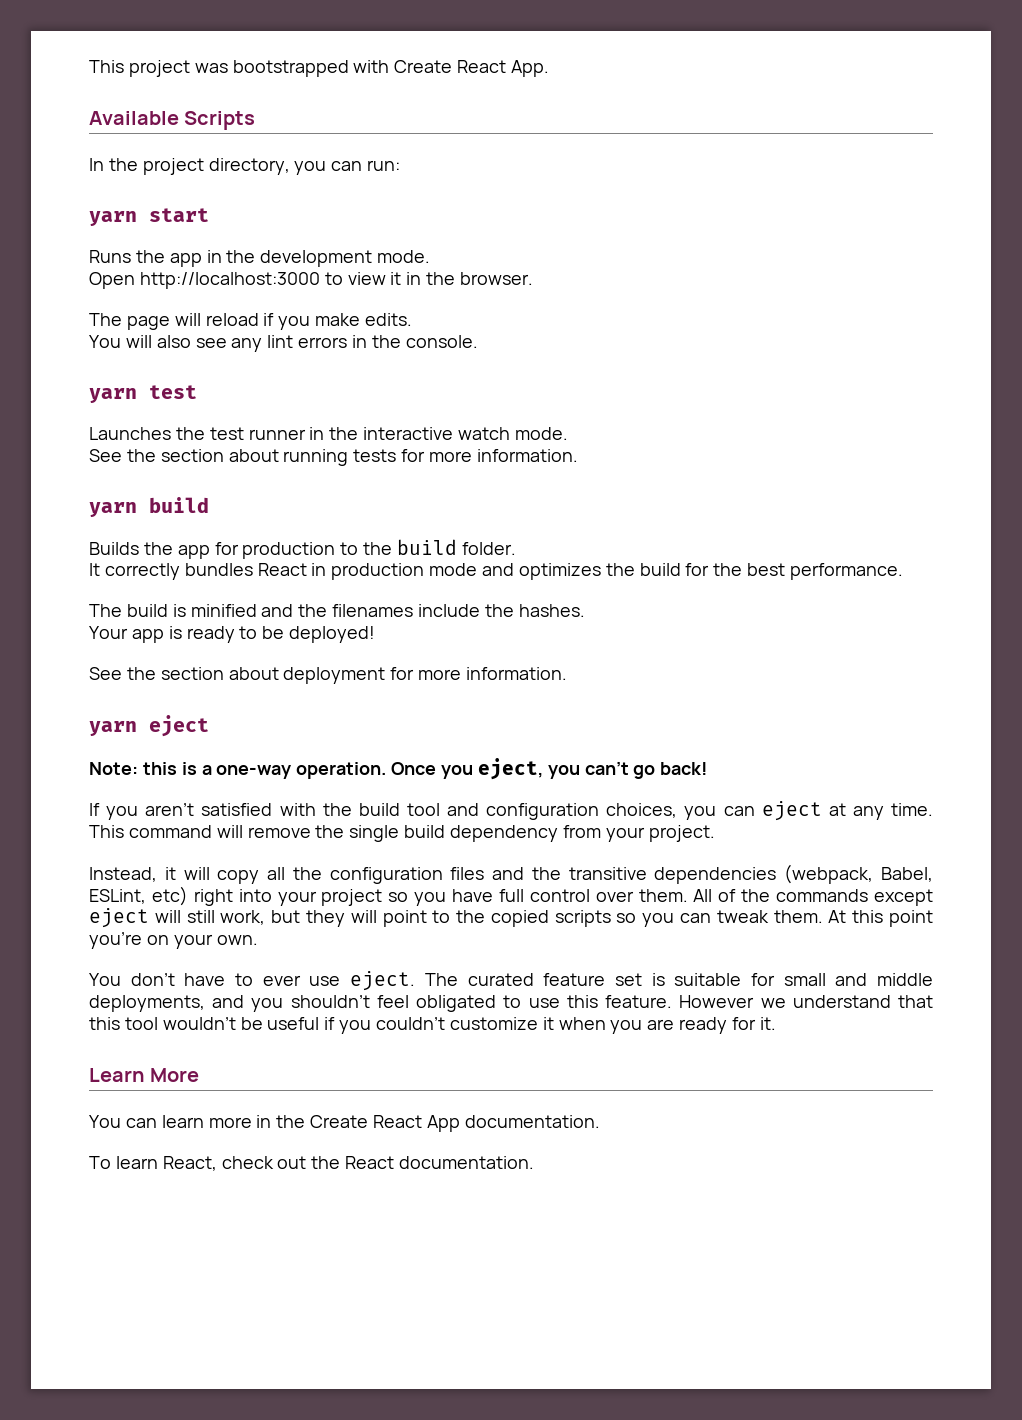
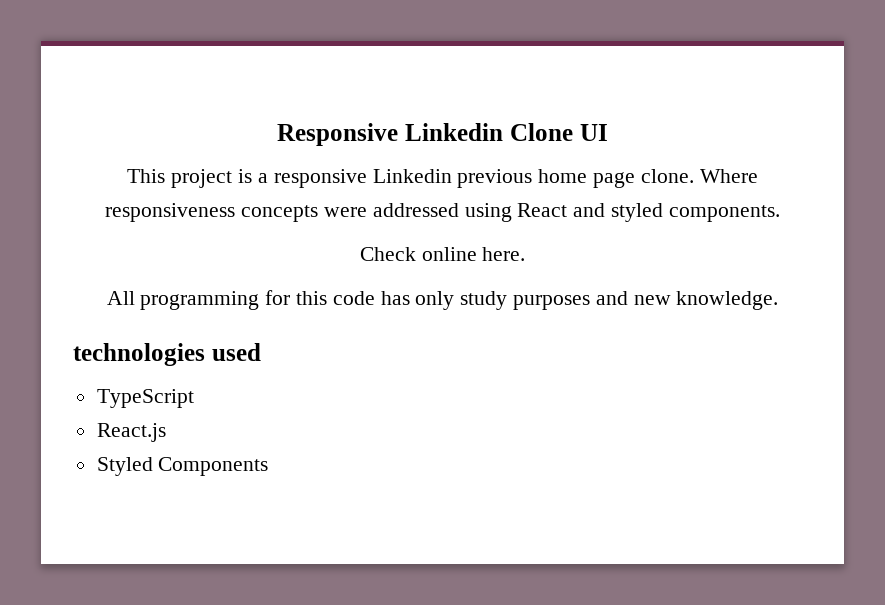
- This project was bootstrapped with Create React App.
- Available Scripts
- In the project directory, you can run:
- yarn start
- Runs the app in the development mode.
- Open http://localhost:3000 to view it in the browser.
- The page will reload if you make edits.
- You will also see any lint errors in the console.
- yarn test
- Launches the test runner in the interactive watch mode.
- See the section about running tests for more information.
- yarn build
- Builds the app for production to the build folder.
- It correctly bundles React in production mode and optimizes the build for the best performance.
- The build is minified and the filenames include the hashes.
- Your app is ready to be deployed!
- See the section about deployment for more information.
- yarn eject
- Note: this is a one-way operation. Once you eject, you can’t go back!
- If you aren’t satisfied with the build tool and configuration choices, you can eject at any time. This command will remove the single build dependency from your project.
- Instead, it will copy all the configuration files and the transitive dependencies (webpack, Babel, ESLint, etc) right into your project so you have full control over them. All of the commands except eject will still work, but they will point to the copied scripts so you can tweak them. At this point you’re on your own.
- You don’t have to ever use eject. The curated feature set is suitable for small and middle deployments, and you shouldn’t feel obligated to use this feature. However we understand that this tool wouldn’t be useful if you couldn’t customize it when you are ready for it.
- Learn More
- You can learn more in the Create React App documentation.
- To learn React, check out the React documentation.
+ Responsive Linkedin Clone UI
+ This project is a responsive Linkedin previous home page clone. Where responsiveness concepts were addressed using React and styled components.
+ Check online here.
+ All programming for this code has only study purposes and new knowledge.
+ technologies used
+ TypeScript
+ React.js
+ Styled Components

